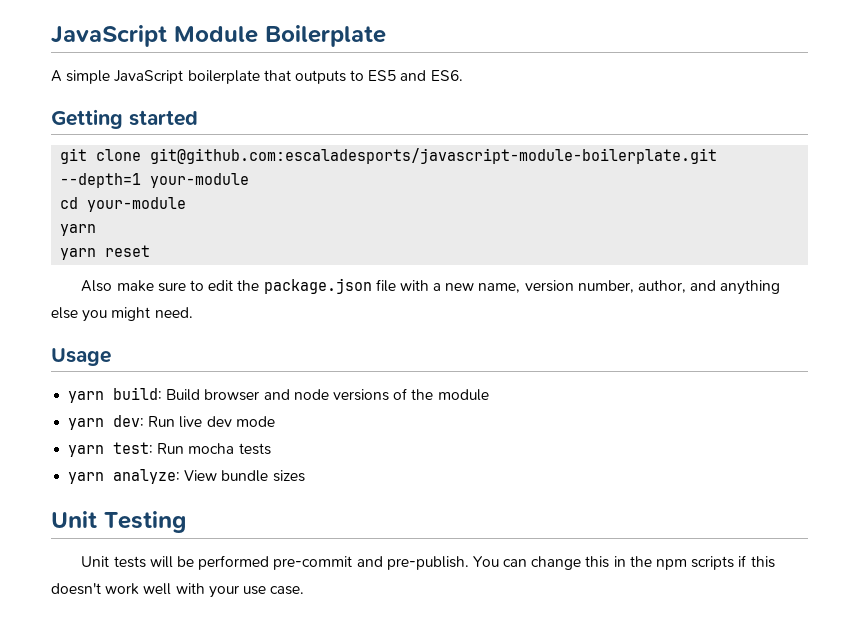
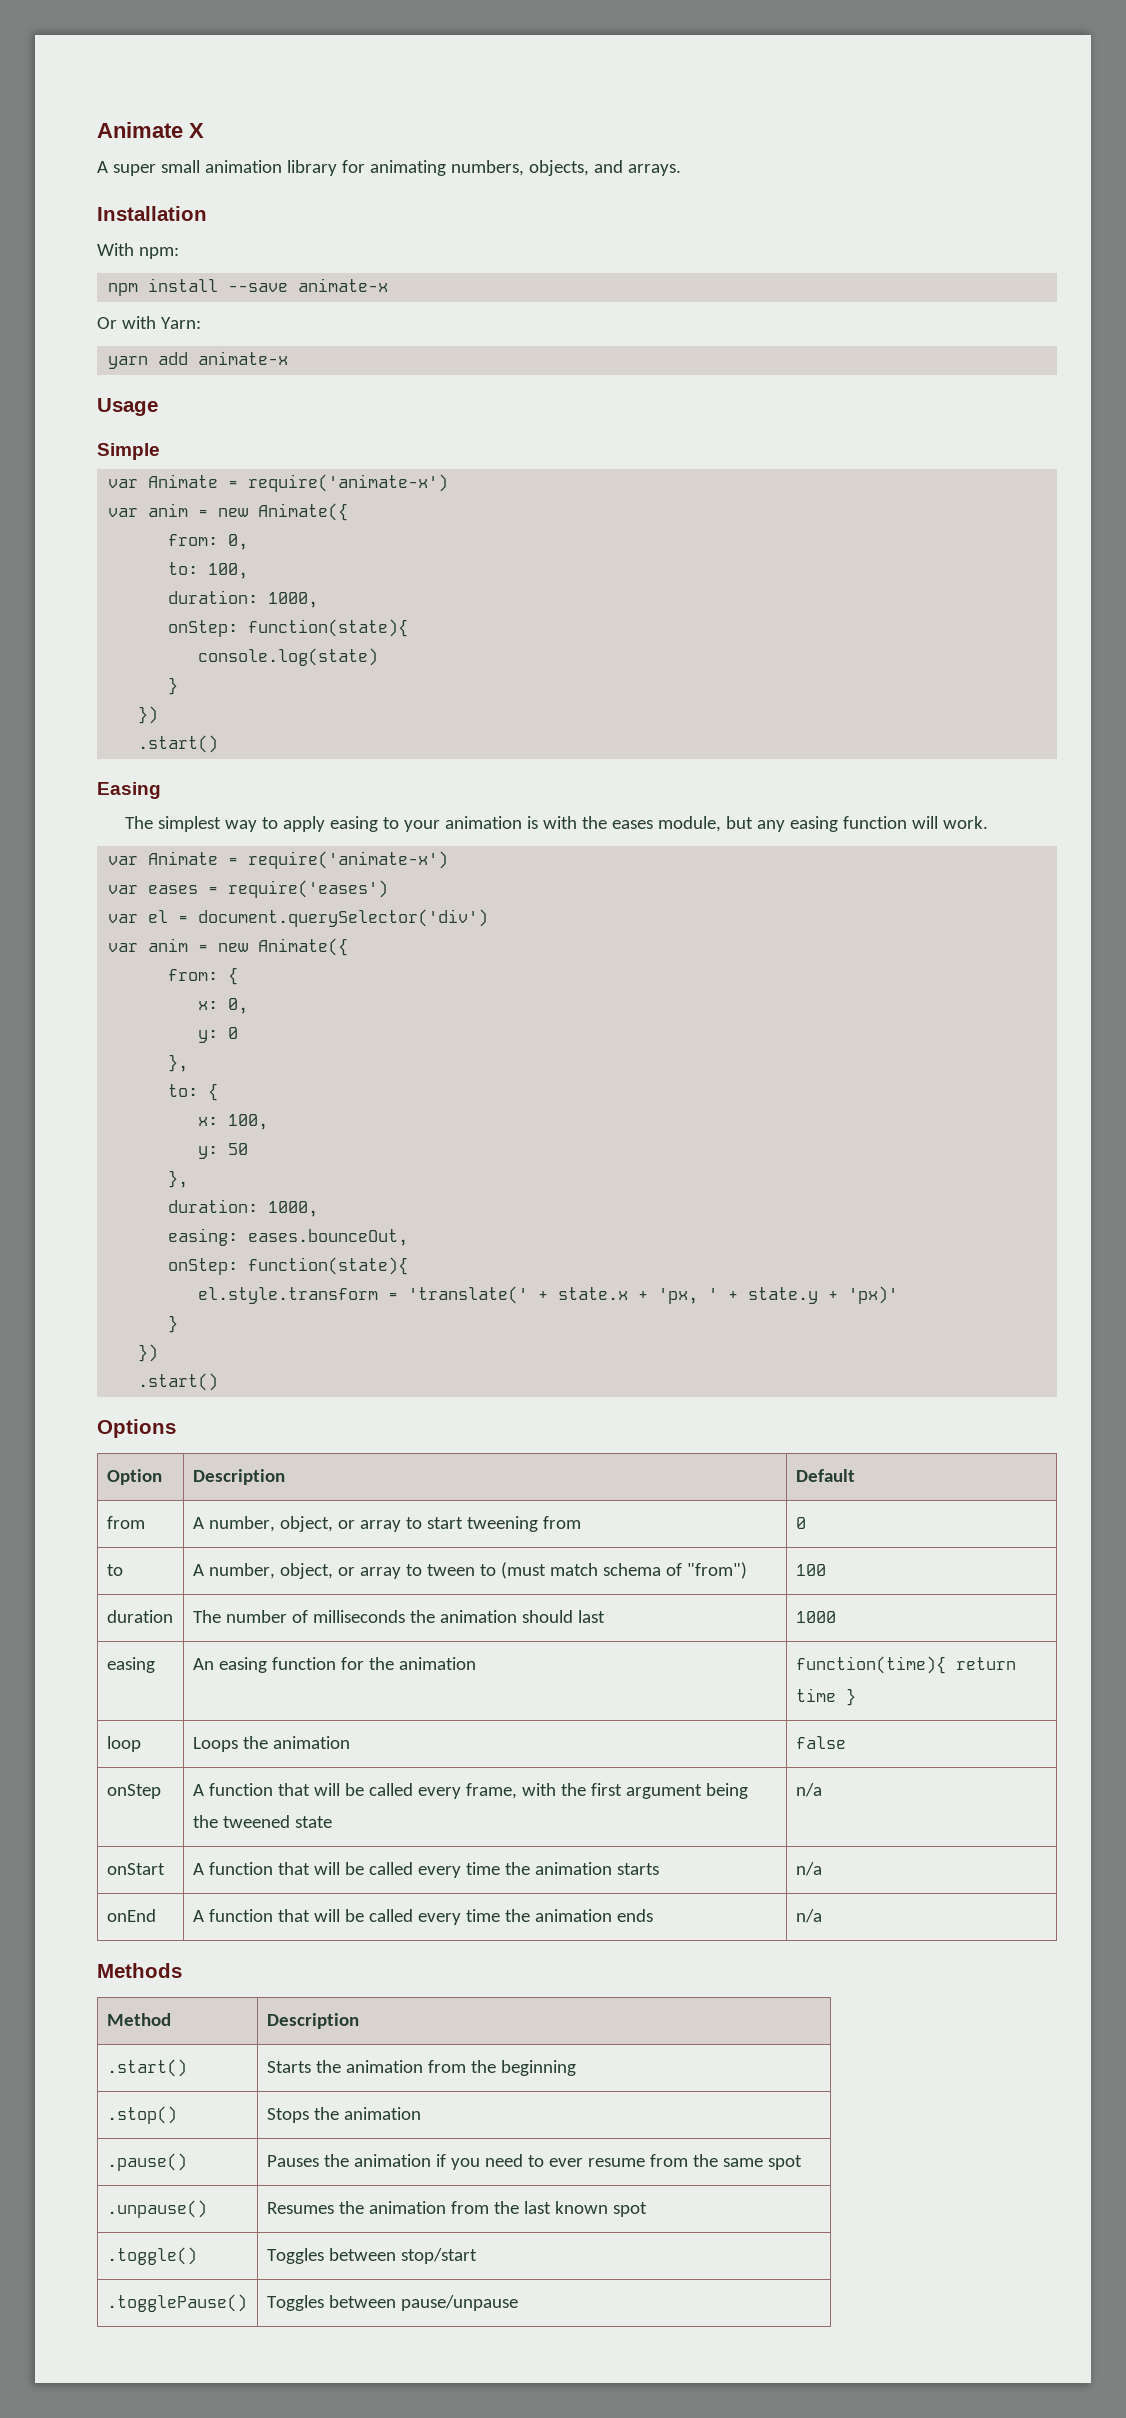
- JavaScript Module Boilerplate
- A simple JavaScript boilerplate that outputs to ES5 and ES6.
- Getting started
- git clone git@github.com:escaladesports/javascript-module-boilerplate.git --depth=1 your-module
- cd your-module
- yarn
- yarn reset
- Also make sure to edit the package.json file with a new name, version number, author, and anything else you might need.
+ Animate X
+ A super small animation library for animating numbers, objects, and arrays.
+ Installation
+ With npm:
+ npm install --save animate-x
+ Or with Yarn:
+ yarn add animate-x
  Usage
- yarn build: Build browser and node versions of the module
- yarn dev: Run live dev mode
- yarn test: Run mocha tests
- yarn analyze: View bundle sizes
- Unit Testing
- Unit tests will be performed pre-commit and pre-publish. You can change this in the npm scripts if this doesn't work well with your use case.
+ Simple
+ var Animate = require('animate-x')
+ var anim = new Animate({
+ from: 0,
+ to: 100,
+ duration: 1000,
+ onStep: function(state){
+ console.log(state)
+ }
+ })
+ .start()
+ Easing
+ The simplest way to apply easing to your animation is with the eases module, but any easing function will work.
+ var Animate = require('animate-x')
+ var eases = require('eases')
+ var el = document.querySelector('div')
+ var anim = new Animate({
+ from: {
+ x: 0,
+ y: 0
+ },
+ to: {
+ x: 100,
+ y: 50
+ },
+ duration: 1000,
+ easing: eases.bounceOut,
+ onStep: function(state){
+ el.style.transform = 'translate(' + state.x + 'px, ' + state.y + 'px)'
+ }
+ })
+ .start()
+ Options
+ Option | Description | Default
+ from | A number, object, or array to start tweening from | 0
+ to | A number, object, or array to tween to (must match schema of "from") | 100
+ duration | The number of milliseconds the animation should last | 1000
+ easing | An easing function for the animation | function(time){ return time }
+ loop | Loops the animation | false
+ onStep | A function that will be called every frame, with the first argument being the tweened state | n/a
+ onStart | A function that will be called every time the animation starts | n/a
+ onEnd | A function that will be called every time the animation ends | n/a
+ Methods
+ Method | Description
+ .start() | Starts the animation from the beginning
+ .stop() | Stops the animation
+ .pause() | Pauses the animation if you need to ever resume from the same spot
+ .unpause() | Resumes the animation from the last known spot
+ .toggle() | Toggles between stop/start
+ .togglePause() | Toggles between pause/unpause

